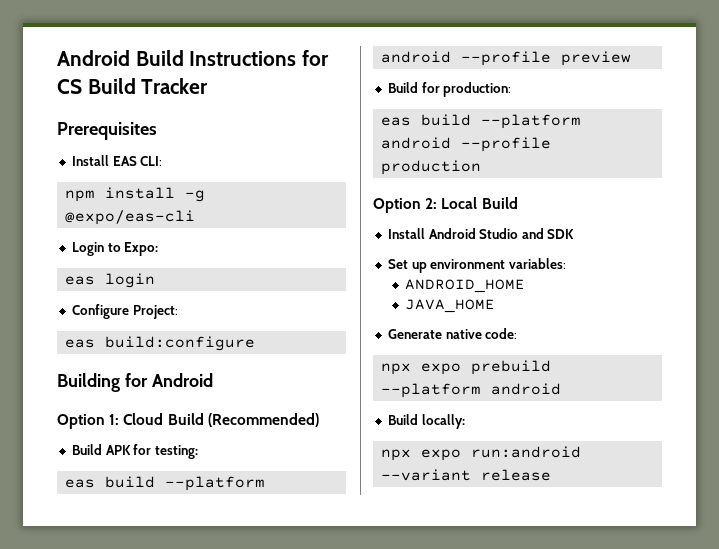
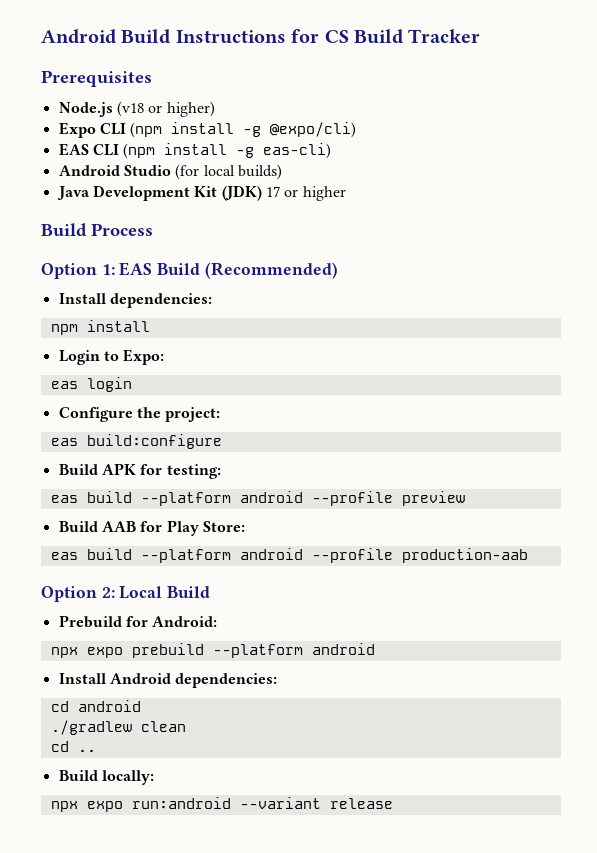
- Install EAS CLI:
+ Node.js (v18 or higher)
+ Expo CLI (npm install -g @expo/cli)
+ EAS CLI (npm install -g eas-cli)
+ Android Studio (for local builds)
+ Java Development Kit (JDK) 17 or higher
+ Build Process
+ Option 1: EAS Build (Recommended)
+ Install dependencies:
- npm install -g @expo/eas-cli
+ npm install
- Configure Project:
+ Configure the project:
- Building for Android
- Option 1: Cloud Build (Recommended)
- Build for production:
- eas build --platform android --profile production
+ Build AAB for Play Store:
+ eas build --platform android --profile production-aab
- Install Android Studio and SDK
- Set up environment variables:
- ANDROID_HOME
- JAVA_HOME
- Generate native code:
+ Prebuild for Android:
+ Install Android dependencies:
+ cd android
+ ./gradlew clean
+ cd ..

